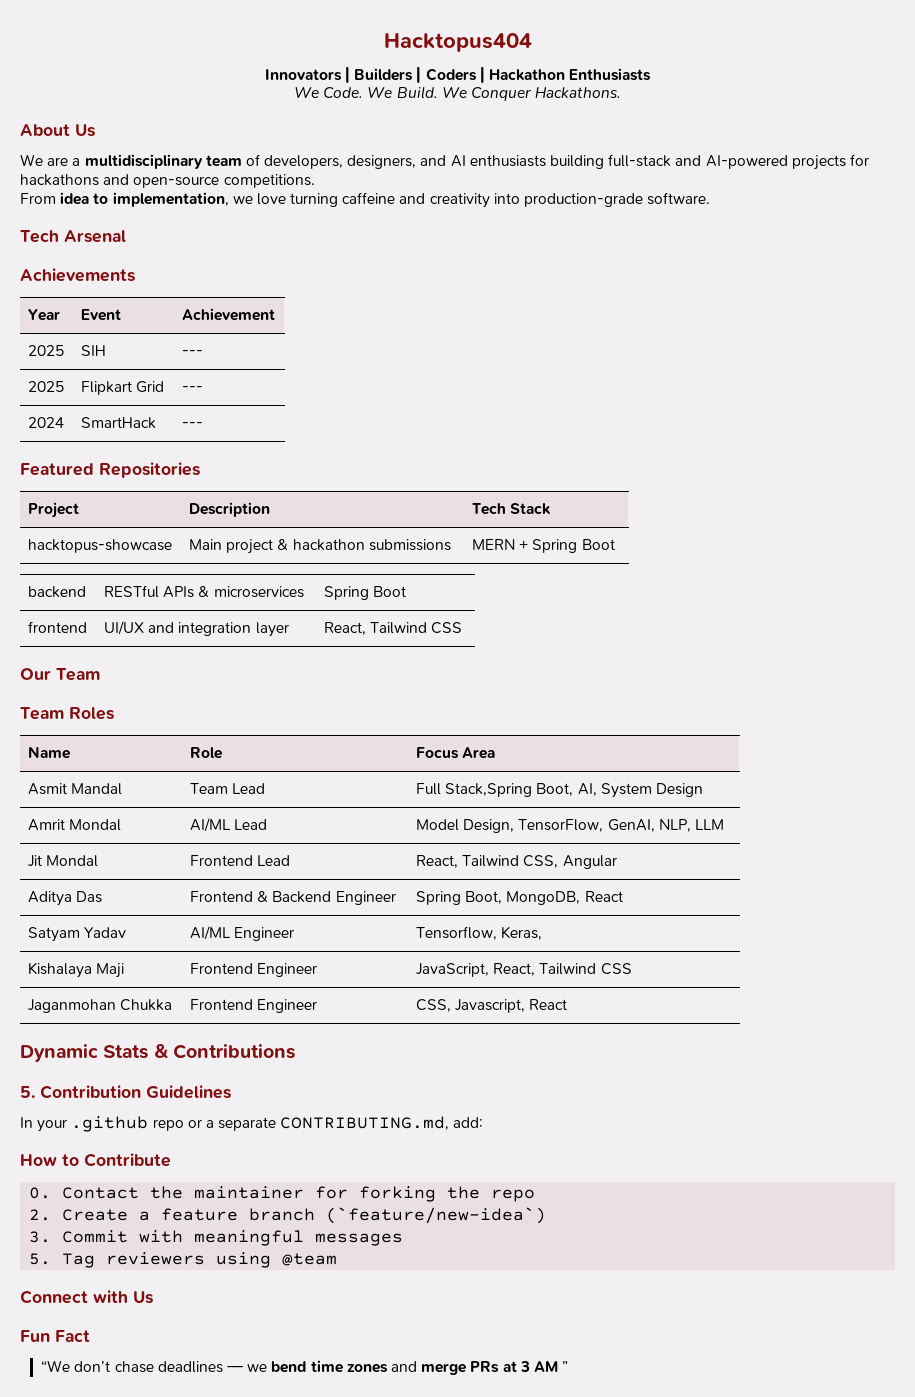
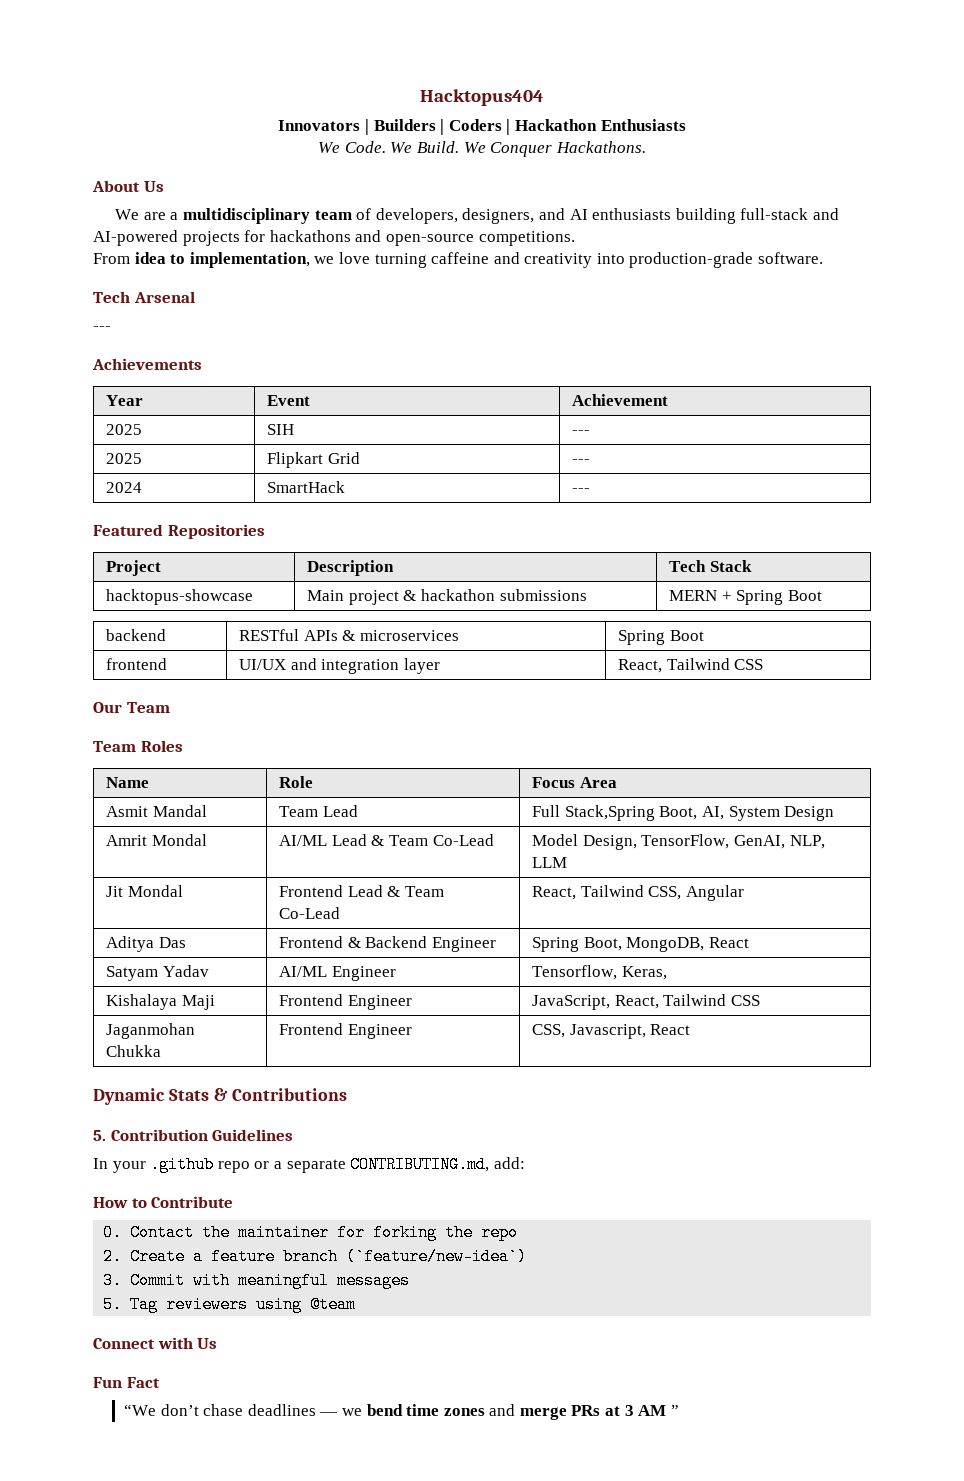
  Tech Arsenal
+ ---
- Amrit Mondal | AI/ML Lead | Model Design, TensorFlow, GenAI, NLP, LLM
+ Amrit Mondal | AI/ML Lead & Team Co-Lead | Model Design, TensorFlow, GenAI, NLP, LLM
- Jit Mondal | Frontend Lead | React, Tailwind CSS, Angular
+ Jit Mondal | Frontend Lead & Team Co-Lead | React, Tailwind CSS, Angular

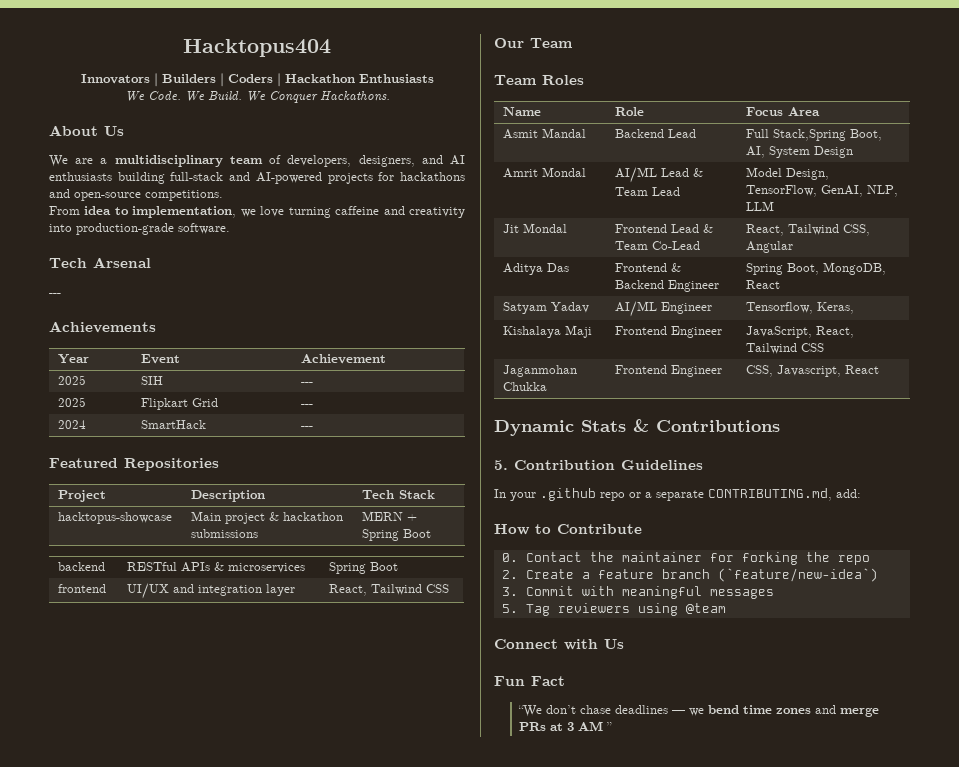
- Asmit Mandal | Team Lead | Full Stack,Spring Boot, AI, System Design
+ Asmit Mandal | Backend Lead | Full Stack,Spring Boot, AI, System Design
- Amrit Mondal | AI/ML Lead & Team Co-Lead | Model Design, TensorFlow, GenAI, NLP, LLM
+ Amrit Mondal | AI/ML Lead & Team Lead | Model Design, TensorFlow, GenAI, NLP, LLM

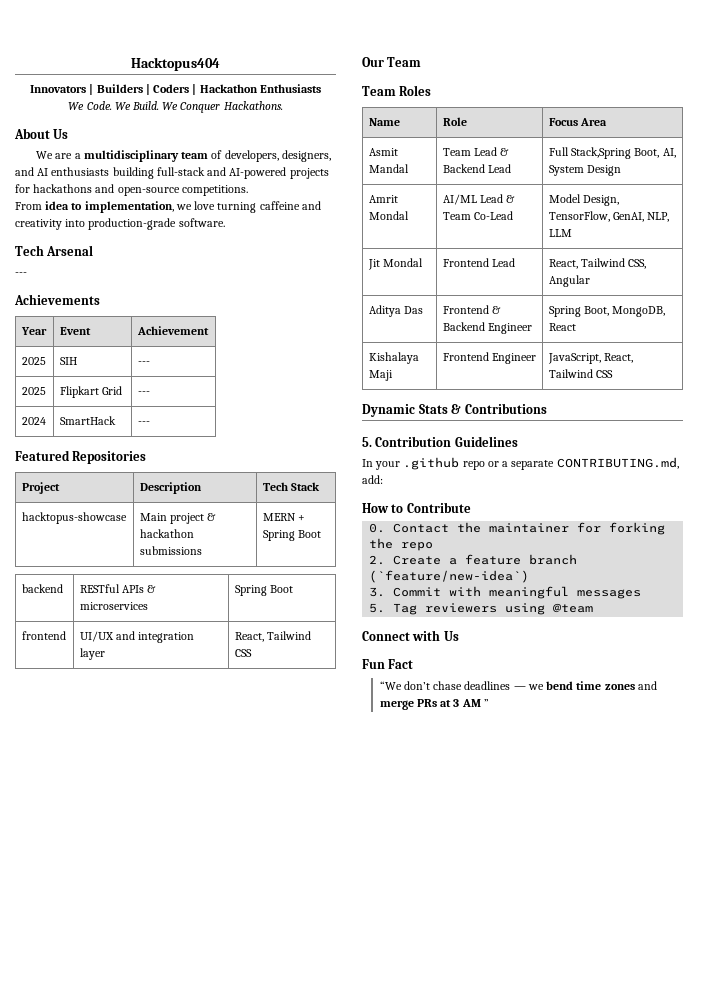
- Asmit Mandal | Backend Lead | Full Stack,Spring Boot, AI, System Design
+ Asmit Mandal | Team Lead & Backend Lead | Full Stack,Spring Boot, AI, System Design
- Amrit Mondal | AI/ML Lead & Team Lead | Model Design, TensorFlow, GenAI, NLP, LLM
+ Amrit Mondal | AI/ML Lead & Team Co-Lead | Model Design, TensorFlow, GenAI, NLP, LLM
- Jit Mondal | Frontend Lead & Team Co-Lead | React, Tailwind CSS, Angular
+ Jit Mondal | Frontend Lead | React, Tailwind CSS, Angular
- Satyam Yadav | AI/ML Engineer | Tensorflow, Keras,
- Jaganmohan Chukka | Frontend Engineer | CSS, Javascript, React

